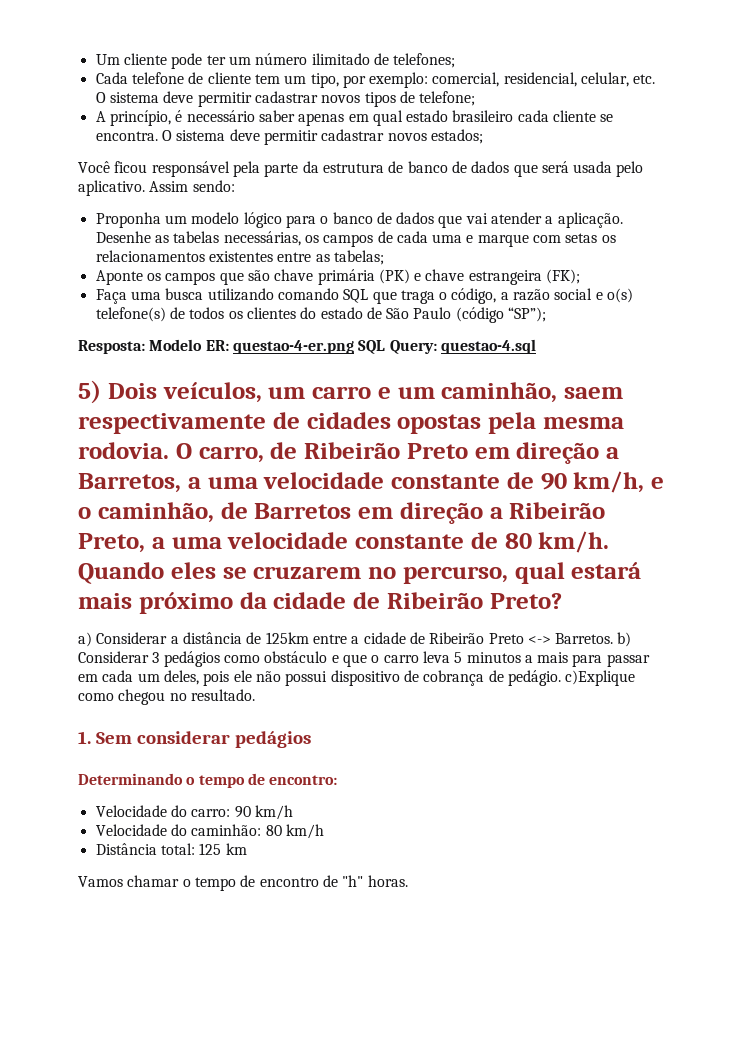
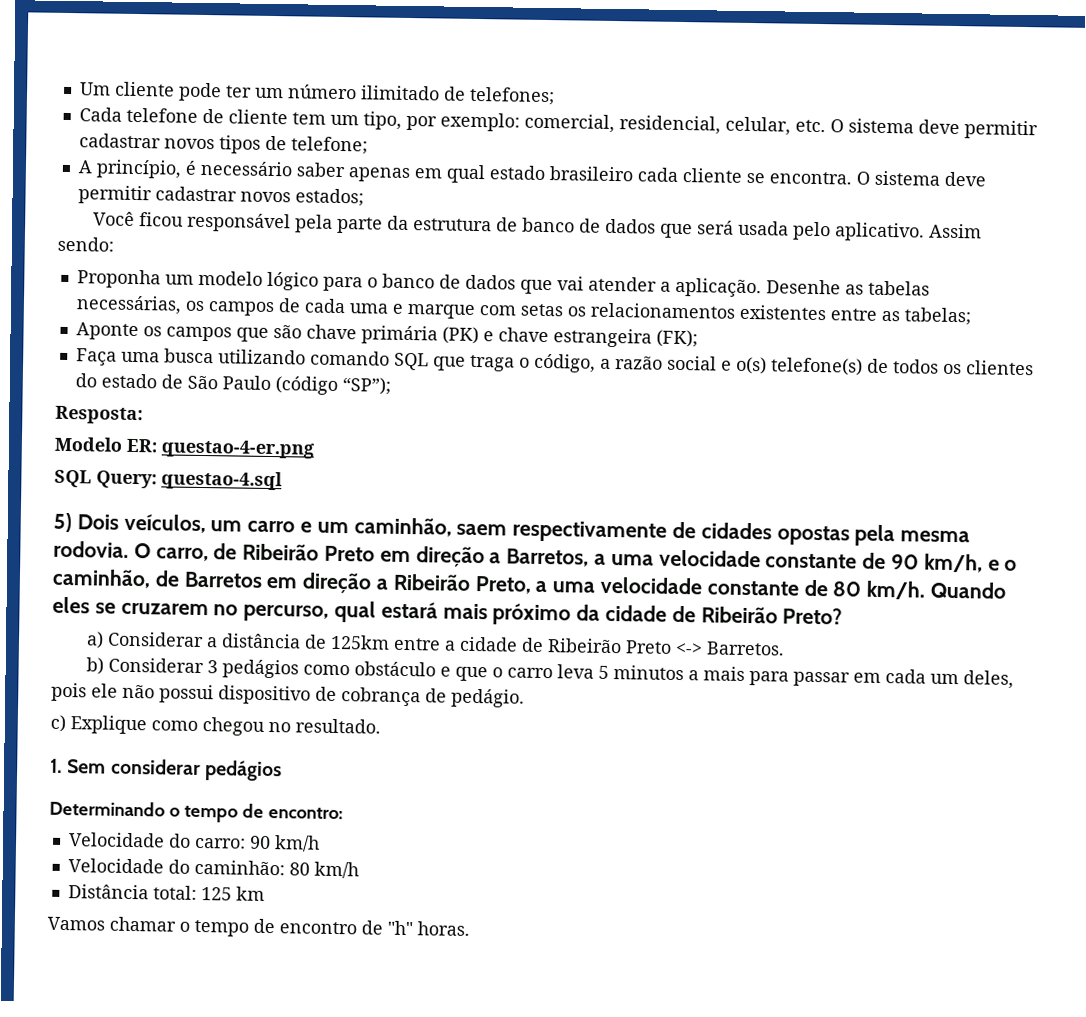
- Resposta: Modelo ER: questao-4-er.png SQL Query: questao-4.sql
+ Resposta:
+ Modelo ER: questao-4-er.png
+ SQL Query: questao-4.sql
- a) Considerar a distância de 125km entre a cidade de Ribeirão Preto <-> Barretos. b) Considerar 3 pedágios como obstáculo e que o carro leva 5 minutos a mais para passar em cada um deles, pois ele não possui dispositivo de cobrança de pedágio. c)Explique como chegou no resultado.
+ a) Considerar a distância de 125km entre a cidade de Ribeirão Preto <-> Barretos.
+ b) Considerar 3 pedágios como obstáculo e que o carro leva 5 minutos a mais para passar em cada um deles, pois ele não possui dispositivo de cobrança de pedágio.
+ c) Explique como chegou no resultado.

